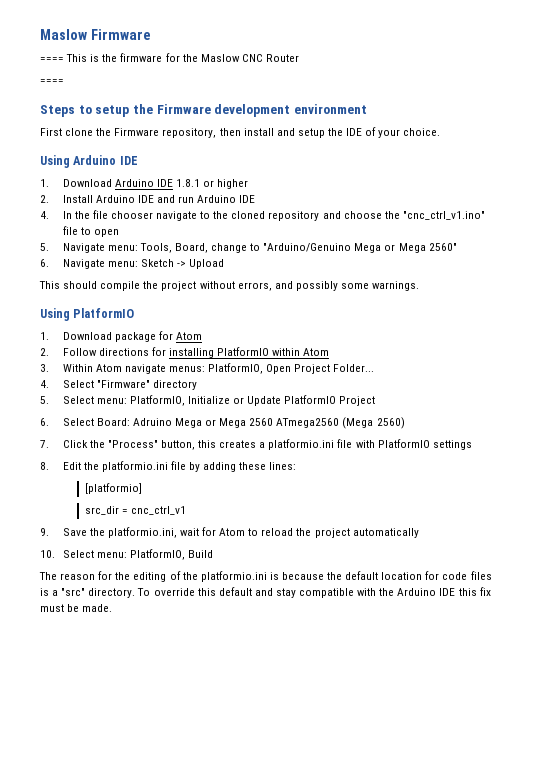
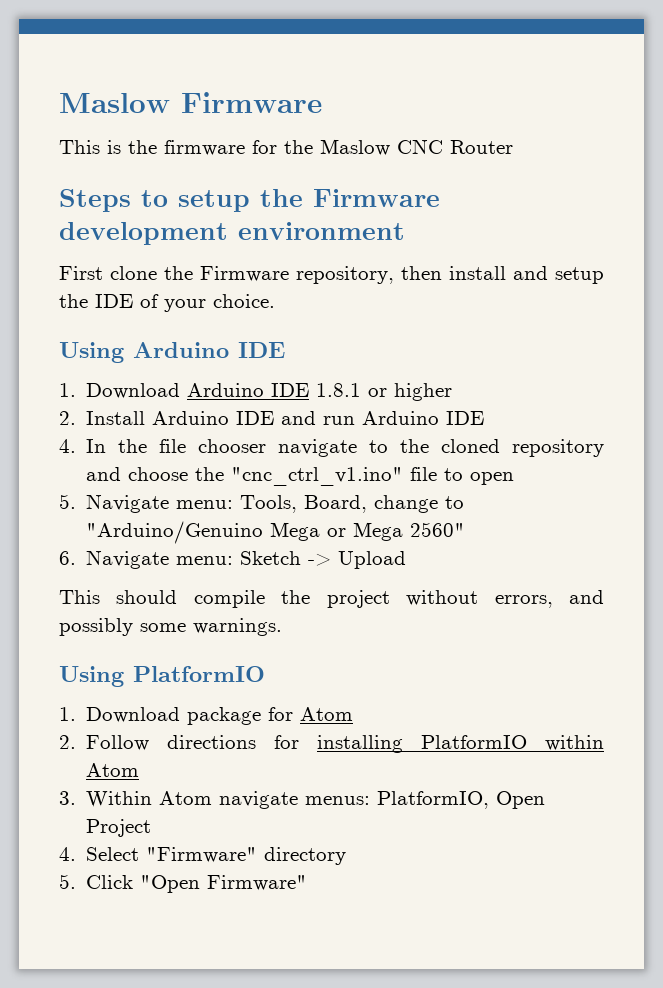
- ==== This is the firmware for the Maslow CNC Router
- ====
+ This is the firmware for the Maslow CNC Router
- 3. Within Atom navigate menus: PlatformIO, Open Project Folder...
+ 3. Within Atom navigate menus: PlatformIO, Open Project
- 5. Select menu: PlatformIO, Initialize or Update PlatformIO Project
- 6. Select Board: Adruino Mega or Mega 2560 ATmega2560 (Mega 2560)
- 7. Click the "Process" button, this creates a platformio.ini file with PlatformIO settings
- 8. Edit the platformio.ini file by adding these lines:
- [platformio]
- src_dir = cnc_ctrl_v1
- 9. Save the platformio.ini, wait for Atom to reload the project automatically
- 10. Select menu: PlatformIO, Build
- The reason for the editing of the platformio.ini is because the default location for code files is a "src" directory. To override this default and stay compatible with the Arduino IDE this fix must be made.
+ 5. Click "Open Firmware"

